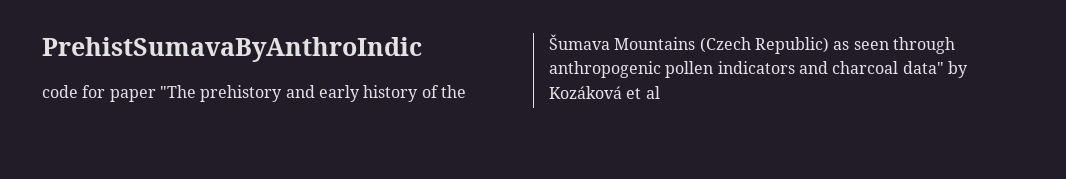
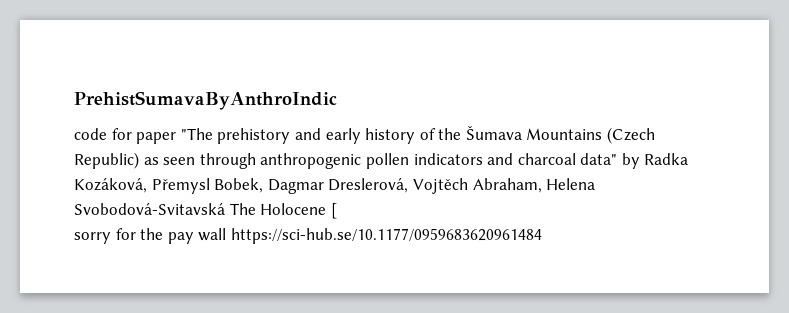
- code for paper "The prehistory and early history of the Šumava Mountains (Czech Republic) as seen through anthropogenic pollen indicators and charcoal data" by Kozáková et al
+ code for paper "The prehistory and early history of the Šumava Mountains (Czech Republic) as seen through anthropogenic pollen indicators and charcoal data" by Radka Kozáková, Přemysl Bobek, Dagmar Dreslerová, Vojtěch Abraham, Helena Svobodová-Svitavská The Holocene [
+ sorry for the pay wall https://sci-hub.se/10.1177/0959683620961484

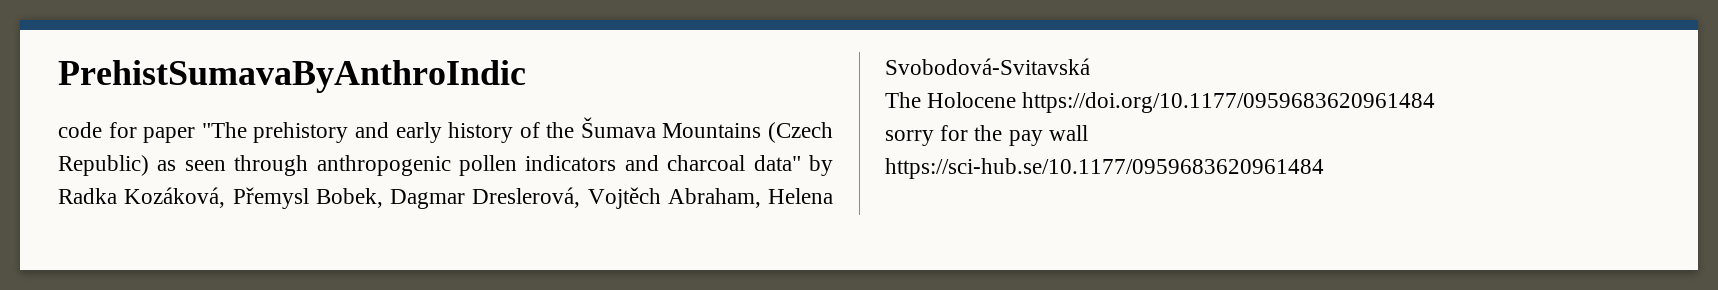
- code for paper "The prehistory and early history of the Šumava Mountains (Czech Republic) as seen through anthropogenic pollen indicators and charcoal data" by Radka Kozáková, Přemysl Bobek, Dagmar Dreslerová, Vojtěch Abraham, Helena Svobodová-Svitavská The Holocene [
+ code for paper "The prehistory and early history of the Šumava Mountains (Czech Republic) as seen through anthropogenic pollen indicators and charcoal data" by Radka Kozáková, Přemysl Bobek, Dagmar Dreslerová, Vojtěch Abraham, Helena Svobodová-Svitavská
+ The Holocene https://doi.org/10.1177/0959683620961484
- sorry for the pay wall https://sci-hub.se/10.1177/0959683620961484
+ sorry for the pay wall
+ https://sci-hub.se/10.1177/0959683620961484

